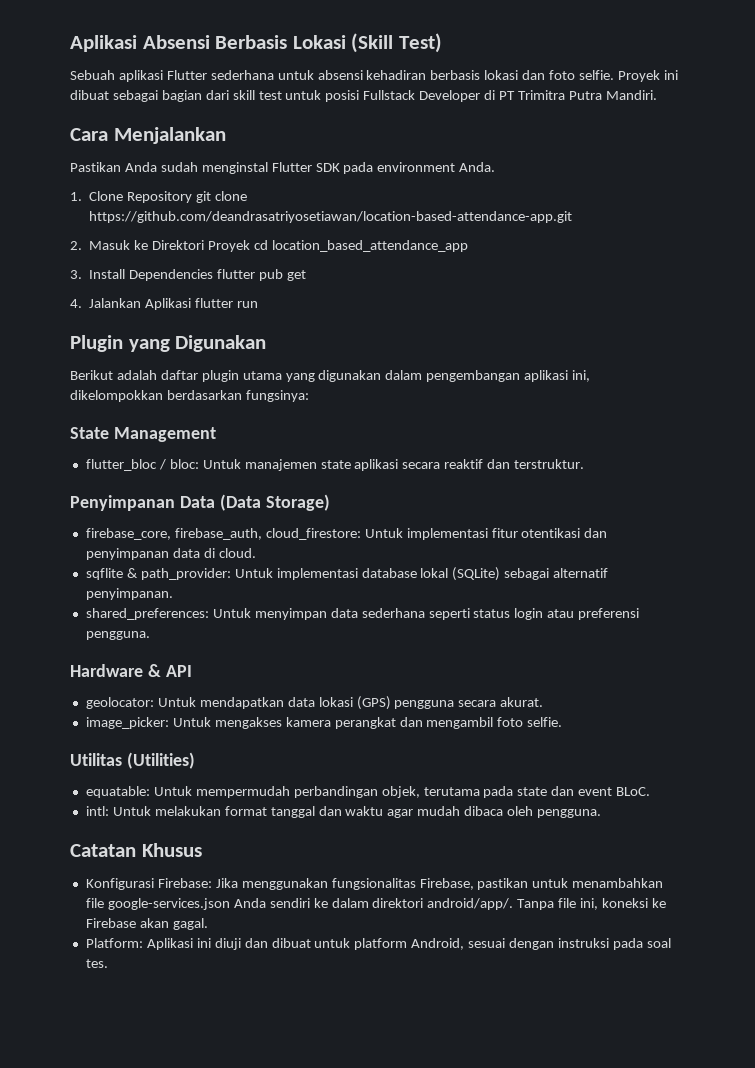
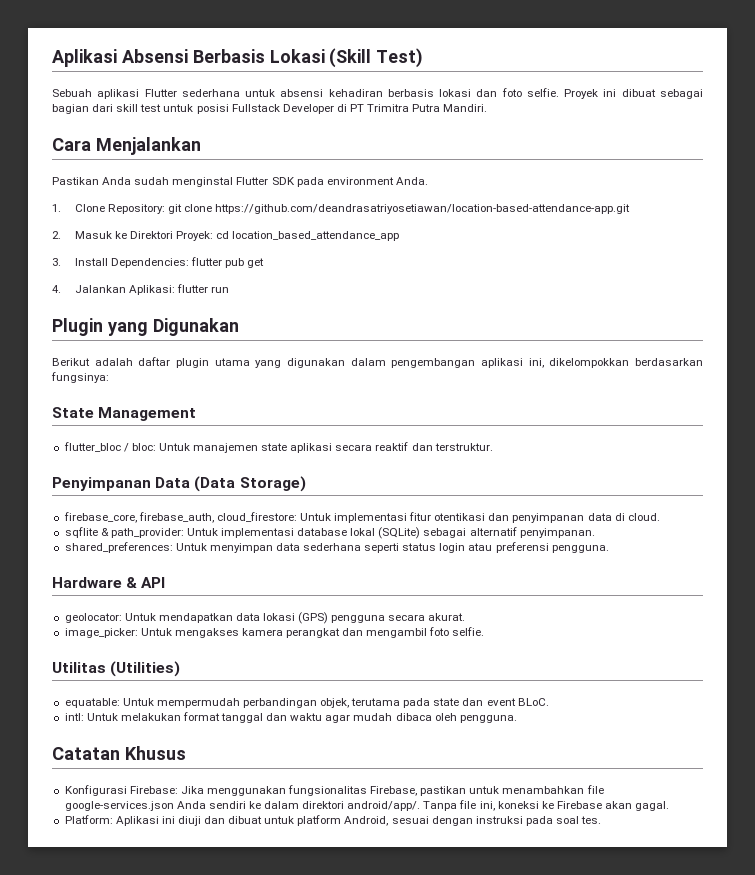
- 1. Clone Repository git clone https://github.com/deandrasatriyosetiawan/location-based-attendance-app.git
+ 1. Clone Repository: git clone https://github.com/deandrasatriyosetiawan/location-based-attendance-app.git
- 2. Masuk ke Direktori Proyek cd location_based_attendance_app
+ 2. Masuk ke Direktori Proyek: cd location_based_attendance_app
- 3. Install Dependencies flutter pub get
+ 3. Install Dependencies: flutter pub get
- 4. Jalankan Aplikasi flutter run
+ 4. Jalankan Aplikasi: flutter run

